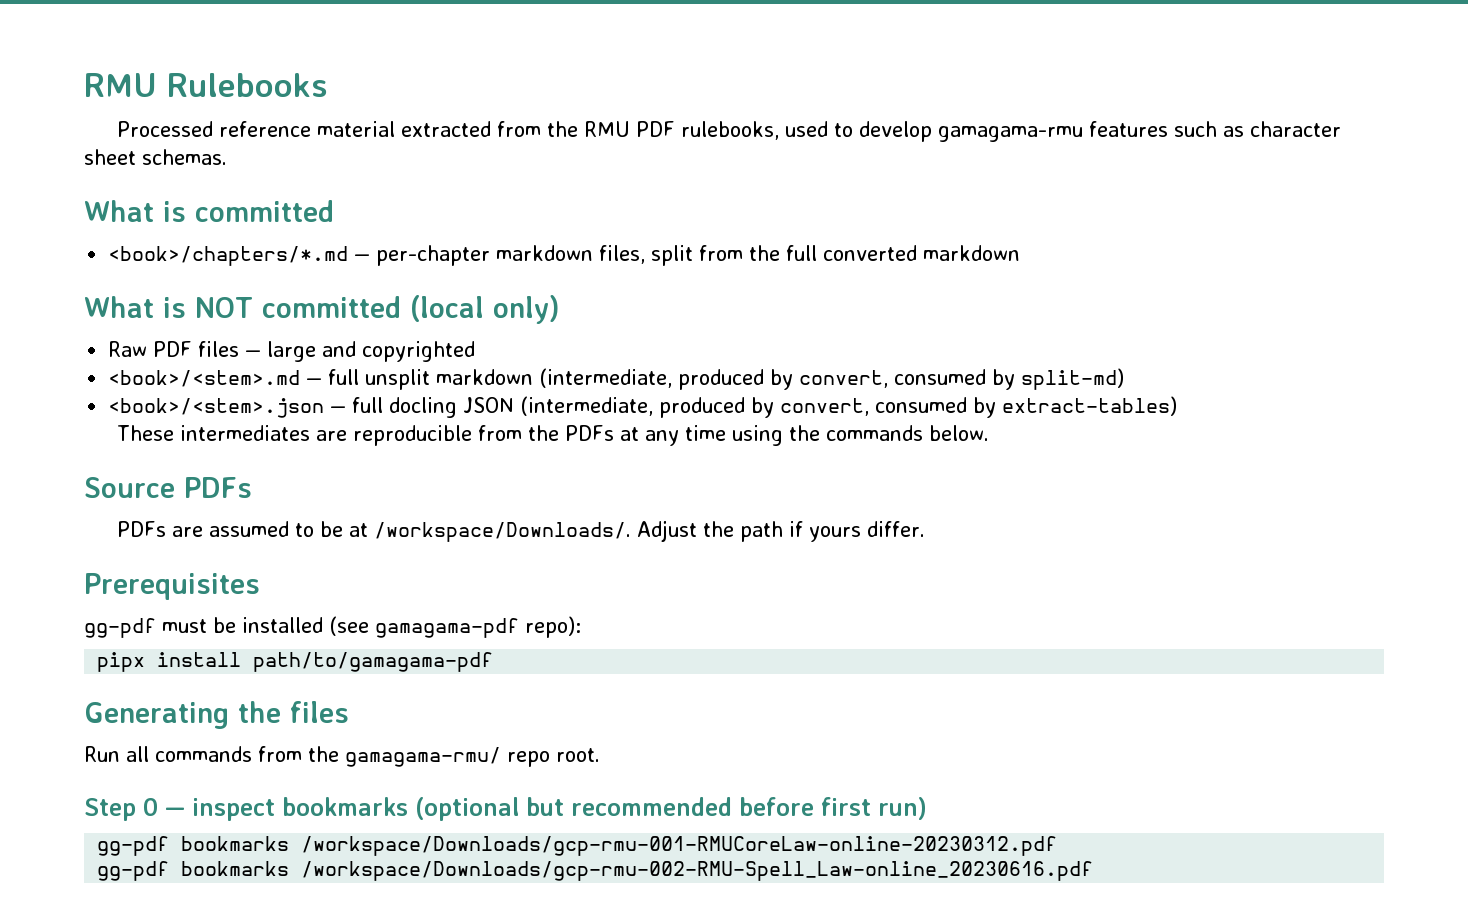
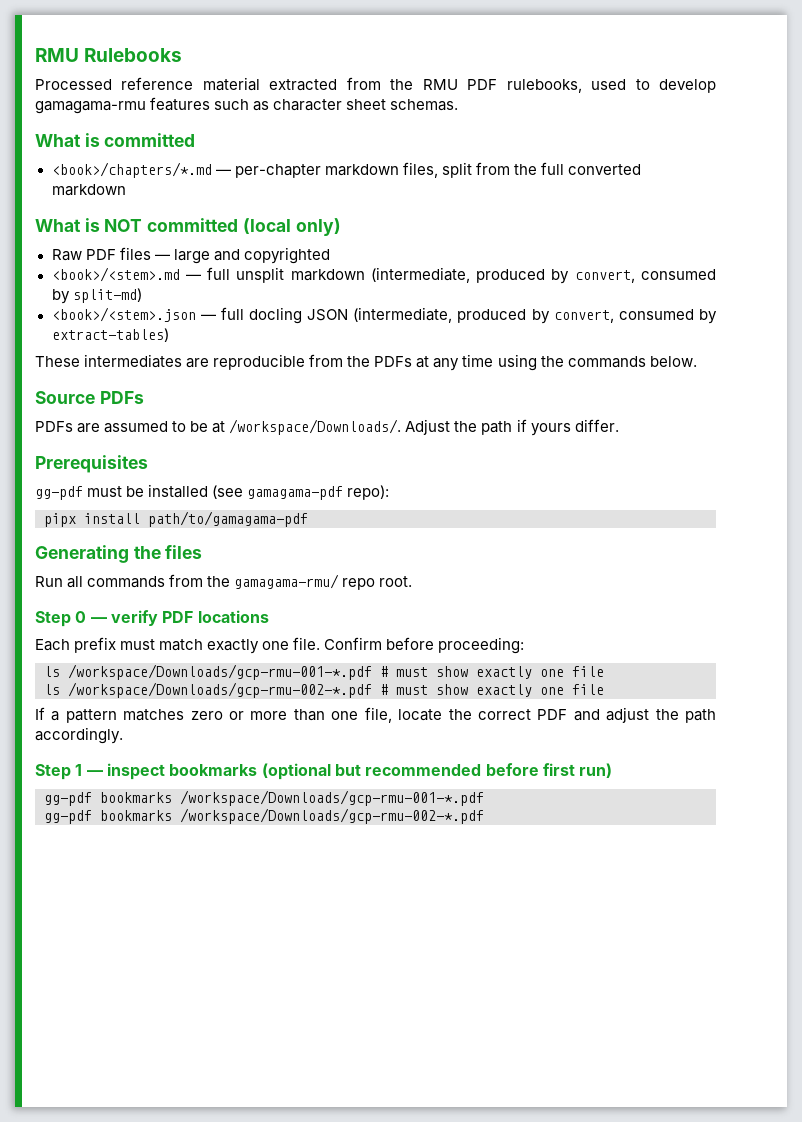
- Step 0 — inspect bookmarks (optional but recommended before first run)
+ Step 0 — verify PDF locations
+ Each prefix must match exactly one file. Confirm before proceeding:
+ ls /workspace/Downloads/gcp-rmu-001-*.pdf # must show exactly one file
+ ls /workspace/Downloads/gcp-rmu-002-*.pdf # must show exactly one file
+ If a pattern matches zero or more than one file, locate the correct PDF and adjust the path accordingly.
+ Step 1 — inspect bookmarks (optional but recommended before first run)
- gg-pdf bookmarks /workspace/Downloads/gcp-rmu-001-RMUCoreLaw-online-20230312.pdf
- gg-pdf bookmarks /workspace/Downloads/gcp-rmu-002-RMU-Spell_Law-online_20230616.pdf
+ gg-pdf bookmarks /workspace/Downloads/gcp-rmu-001-*.pdf
+ gg-pdf bookmarks /workspace/Downloads/gcp-rmu-002-*.pdf

